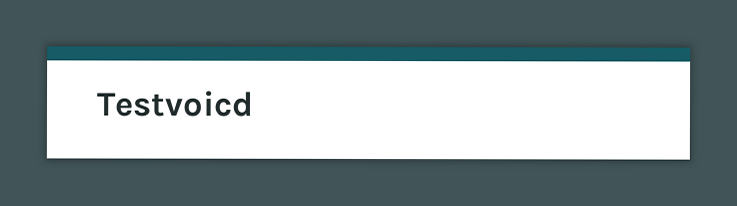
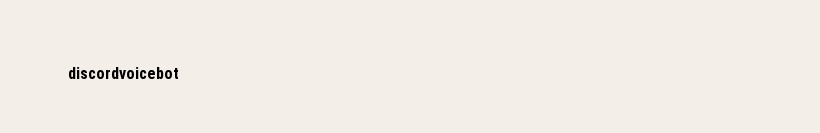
- Testvoicd
+ discordvoicebot

